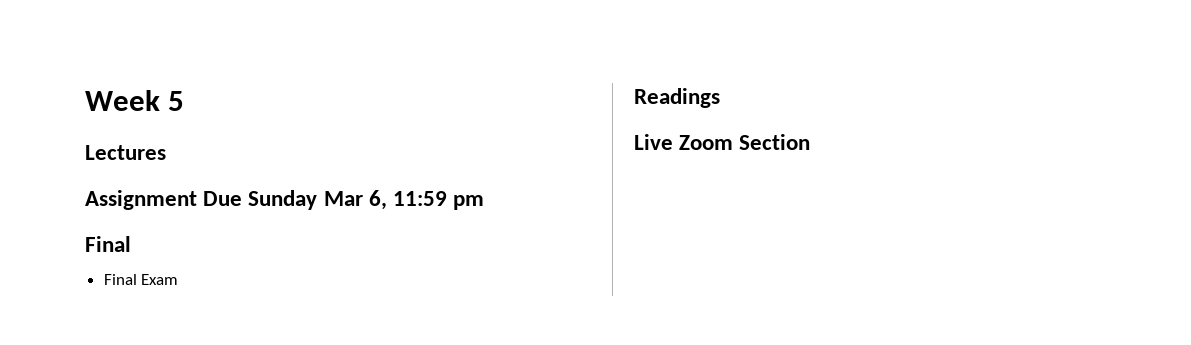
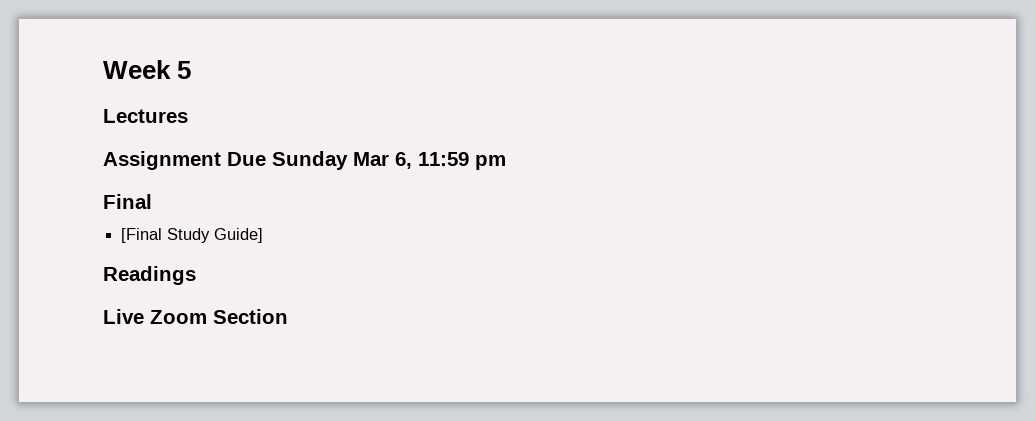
- Final Exam
+ [Final Study Guide]

